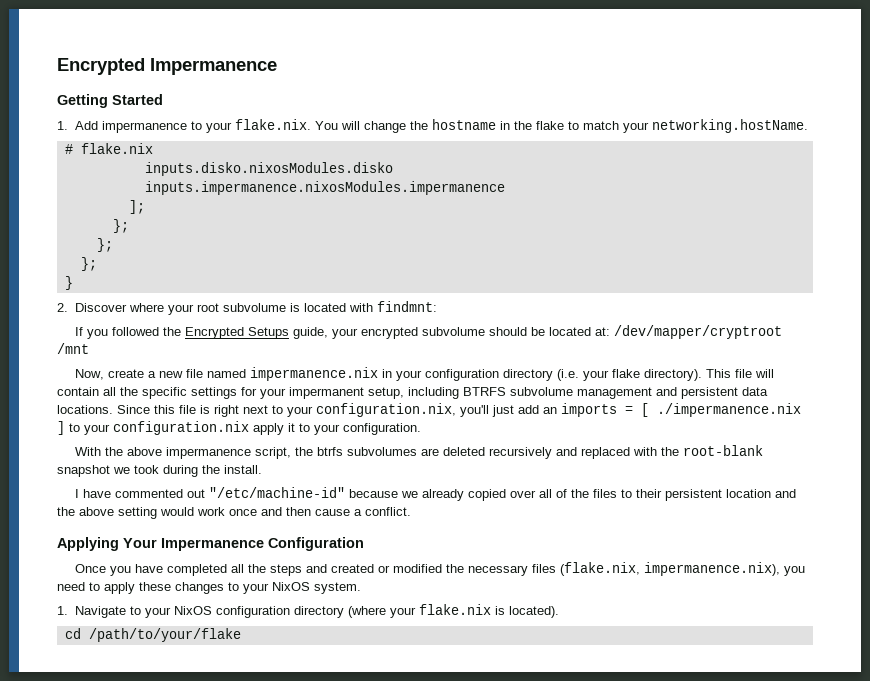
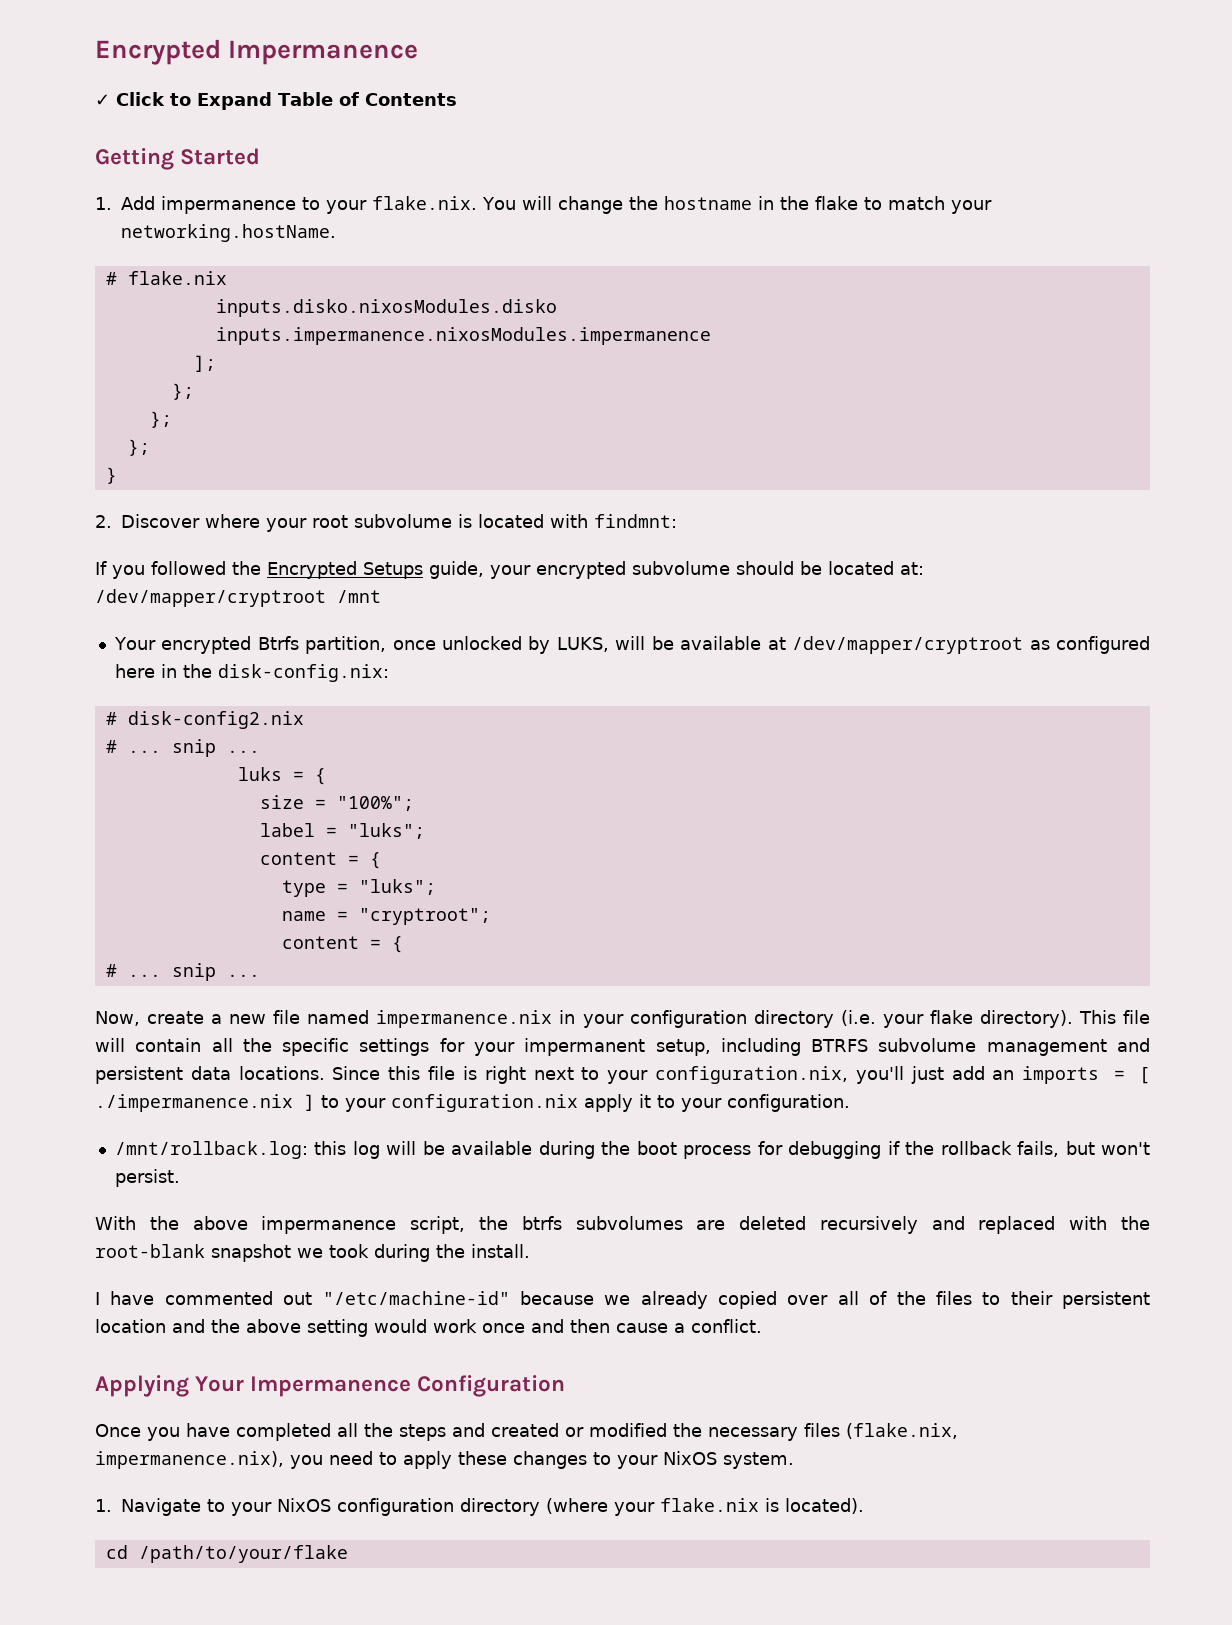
+ ✓ Click to Expand Table of Contents
+ Your encrypted Btrfs partition, once unlocked by LUKS, will be available at /dev/mapper/cryptroot as configured here in the disk-config.nix:
+ # disk-config2.nix
+ # ... snip ...
+ luks = {
+ size = "100%";
+ label = "luks";
+ content = {
+ type = "luks";
+ name = "cryptroot";
+ content = {
+ # ... snip ...
+ /mnt/rollback.log: this log will be available during the boot process for debugging if the rollback fails, but won't persist.

